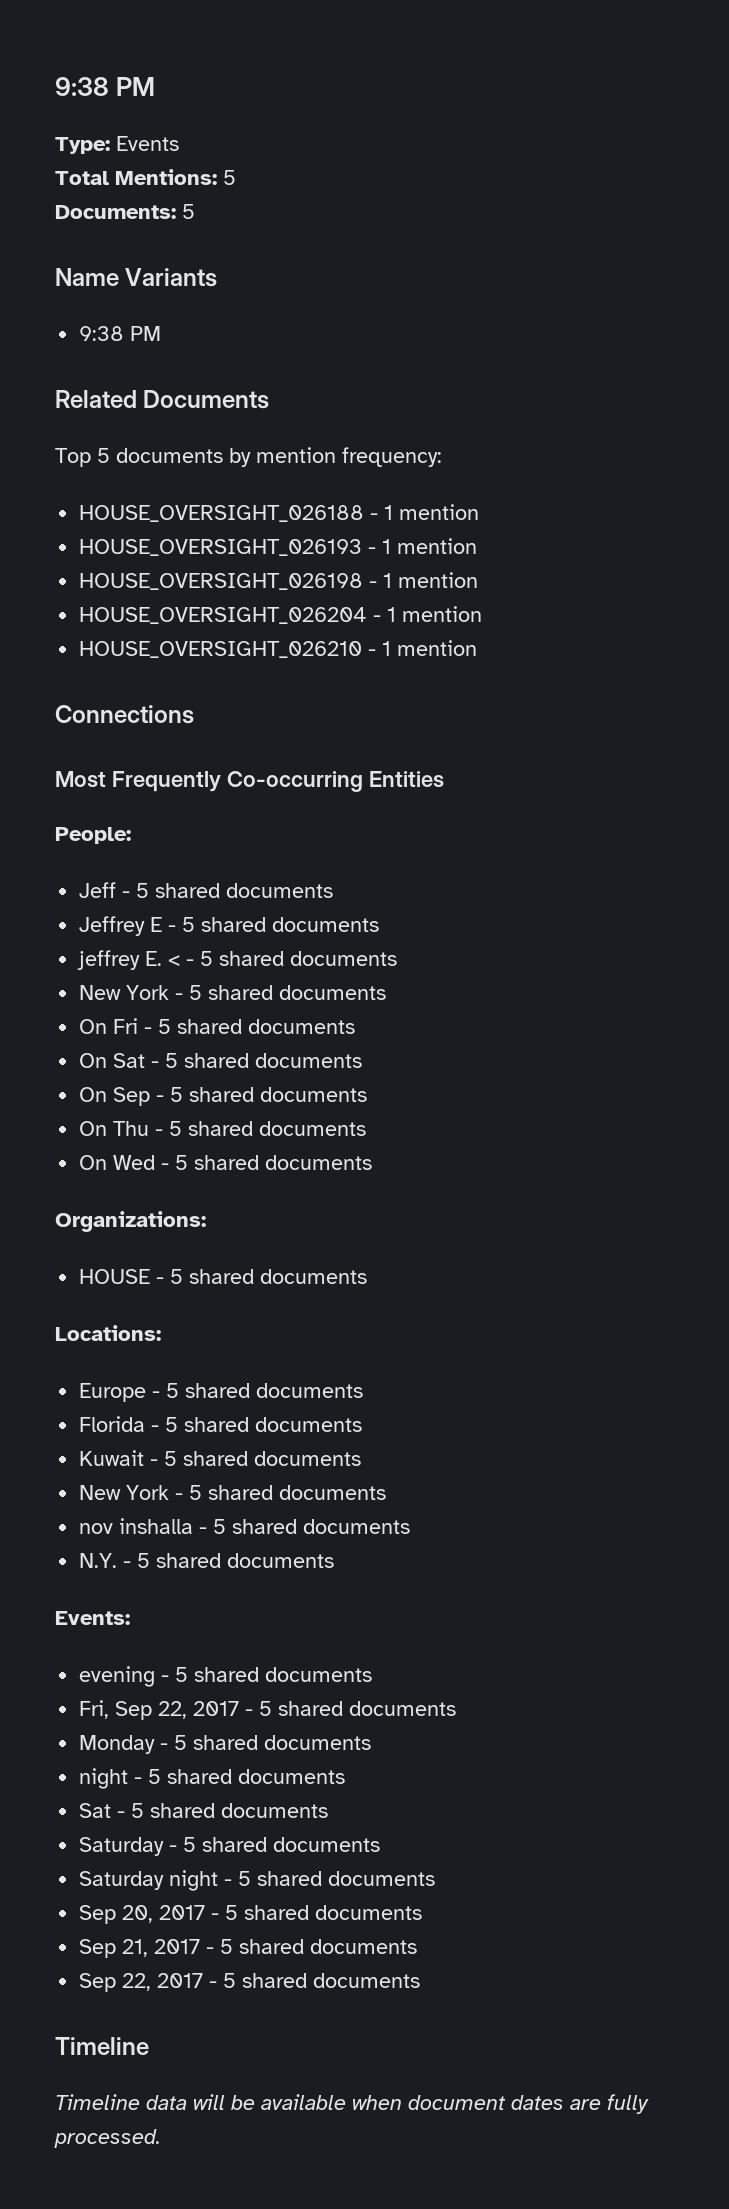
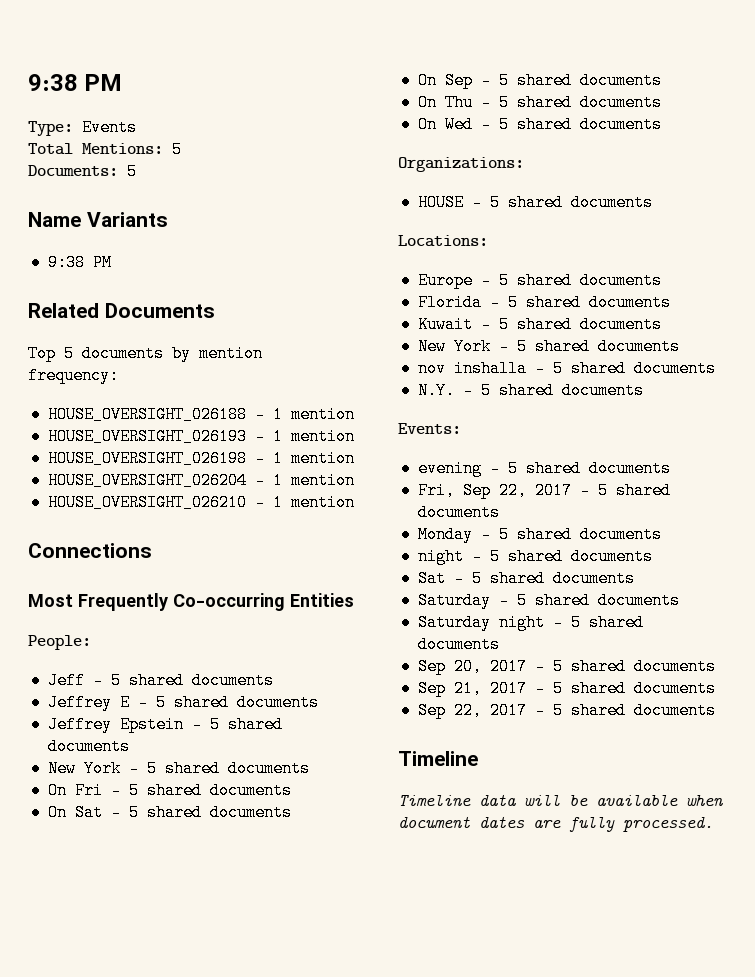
- jeffrey E. < - 5 shared documents
+ Jeffrey Epstein - 5 shared documents

